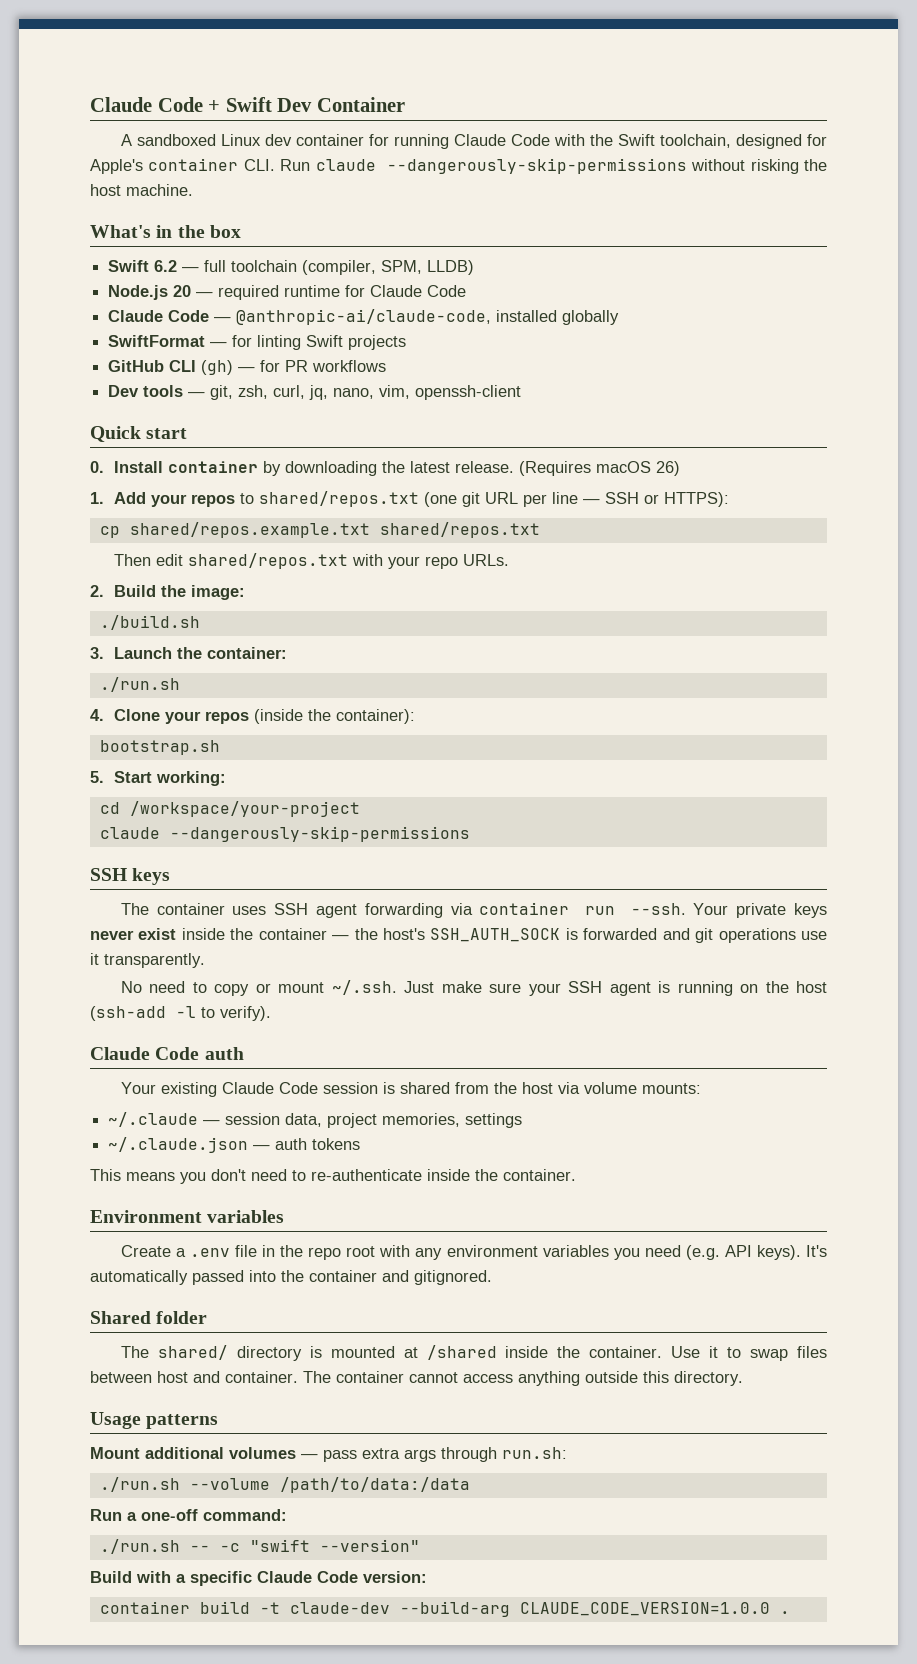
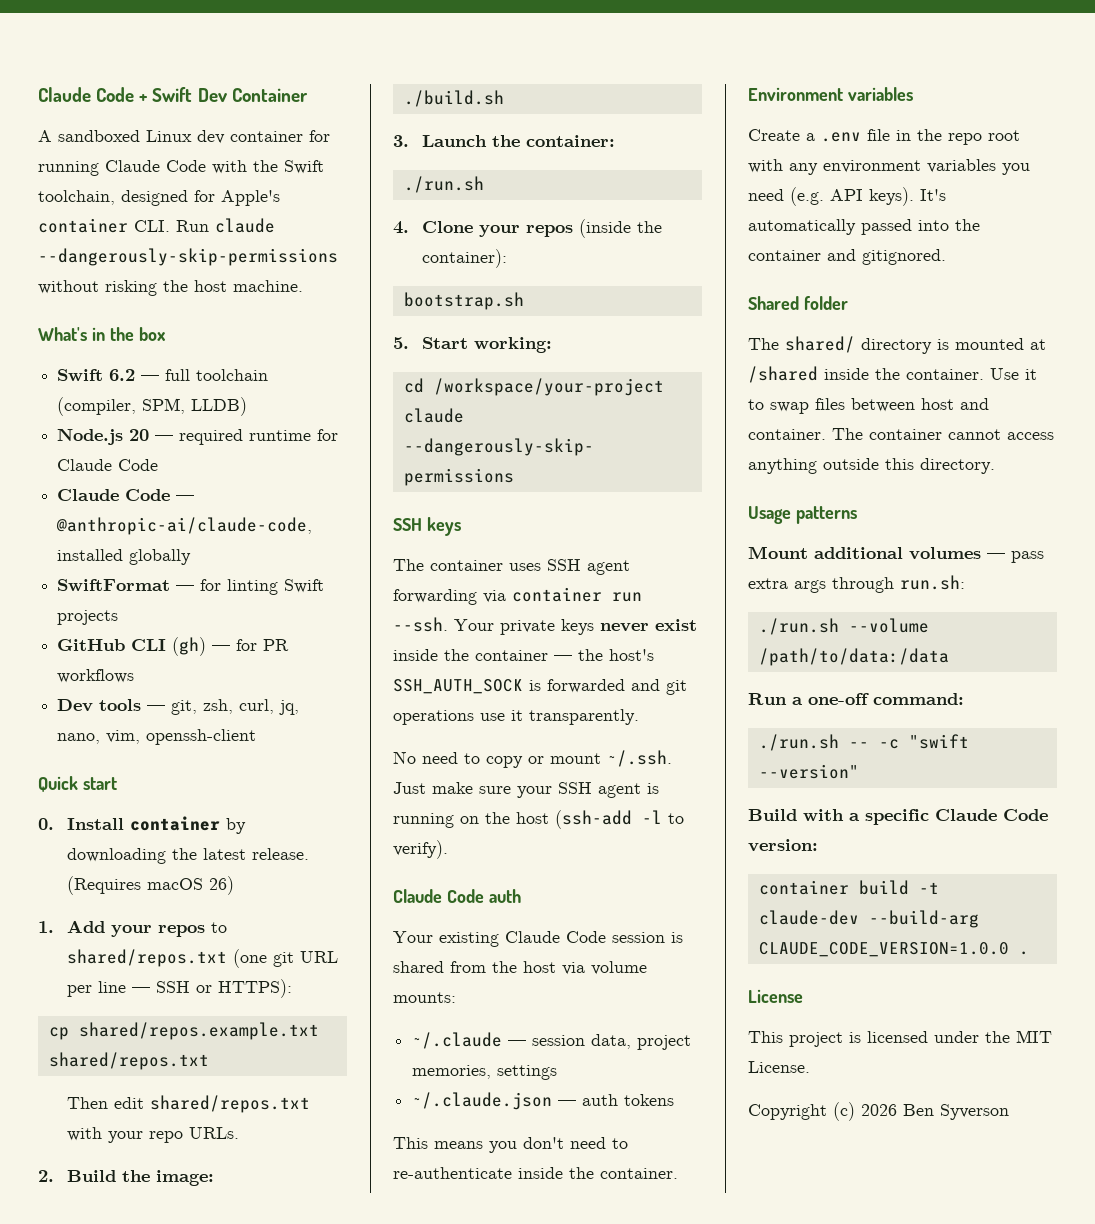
+ License
+ This project is licensed under the MIT License.
+ Copyright (c) 2026 Ben Syverson

